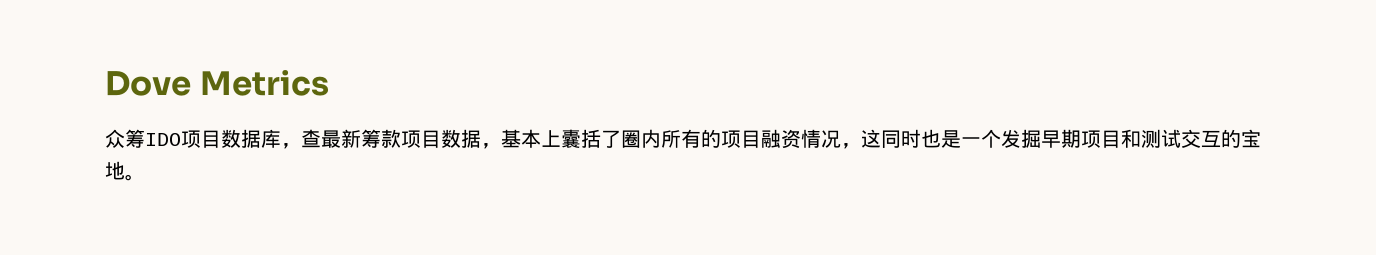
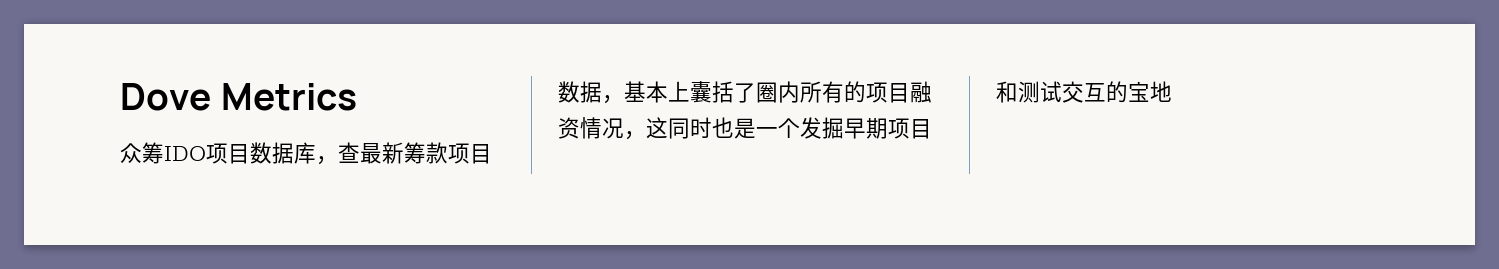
- 众筹IDO项目数据库，查最新筹款项目数据，基本上囊括了圈内所有的项目融资情况，这同时也是一个发掘早期项目和测试交互的宝地。
+ 众筹IDO项目数据库，查最新筹款项目数据，基本上囊括了圈内所有的项目融资情况，这同时也是一个发掘早期项目和测试交互的宝地

